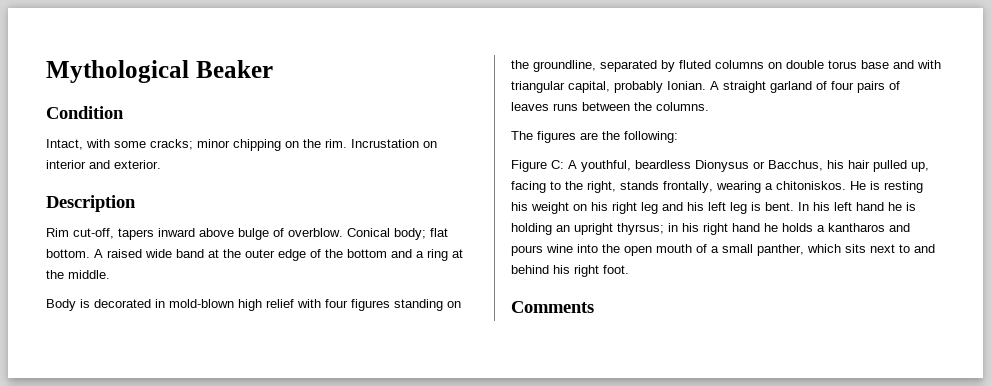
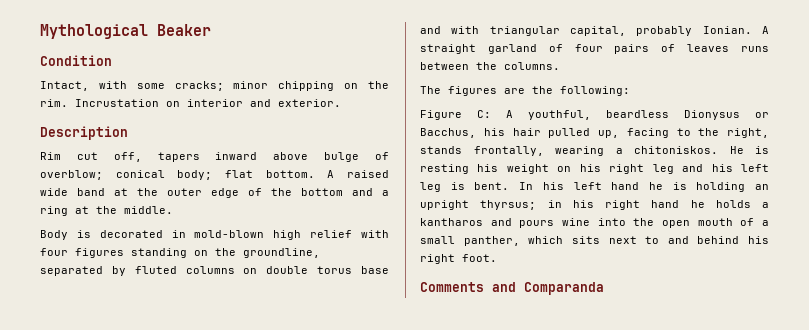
- Rim cut-off, tapers inward above bulge of overblow. Conical body; flat bottom.
+ Rim cut off, tapers inward above bulge of overblow; conical body; flat bottom.
- Comments
+ Comments and Comparanda

